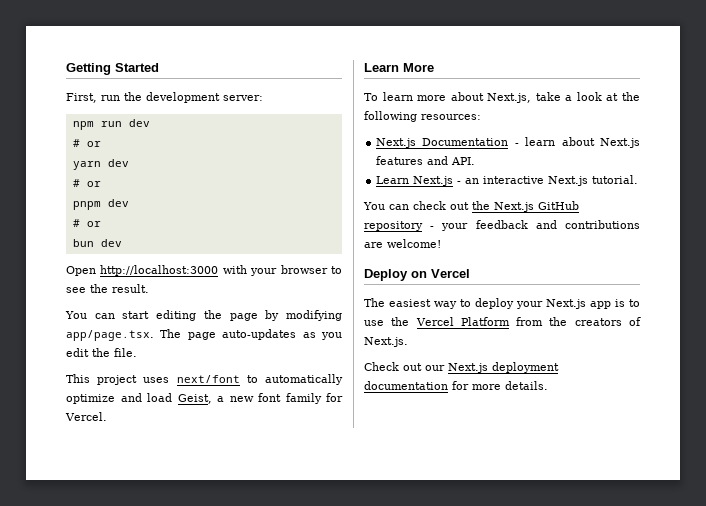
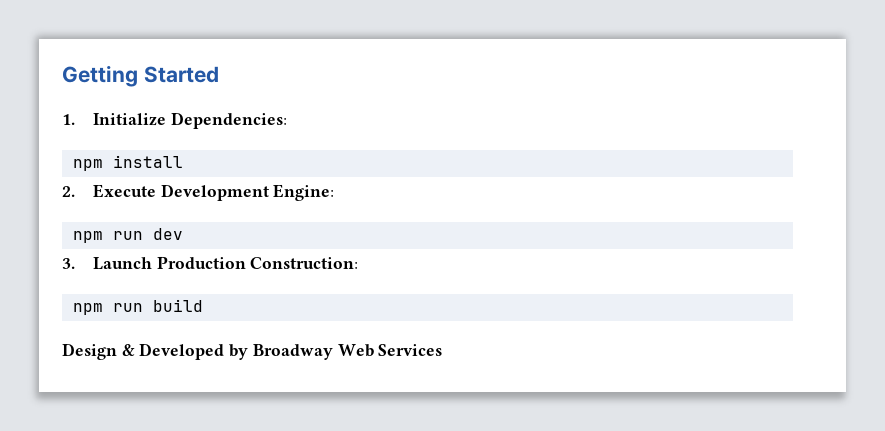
- First, run the development server:
+ 1. Initialize Dependencies:
+ npm install
+ 2. Execute Development Engine:
  npm run dev
- # or
- yarn dev
- # or
- pnpm dev
- # or
- bun dev
- Open http://localhost:3000 with your browser to see the result.
- You can start editing the page by modifying app/page.tsx. The page auto-updates as you edit the file.
- This project uses next/font to automatically optimize and load Geist, a new font family for Vercel.
- Learn More
- To learn more about Next.js, take a look at the following resources:
- Next.js Documentation - learn about Next.js features and API.
- Learn Next.js - an interactive Next.js tutorial.
- You can check out the Next.js GitHub repository - your feedback and contributions are welcome!
- Deploy on Vercel
- The easiest way to deploy your Next.js app is to use the Vercel Platform from the creators of Next.js.
- Check out our Next.js deployment documentation for more details.
+ 3. Launch Production Construction:
+ npm run build
+ Design & Developed by Broadway Web Services

